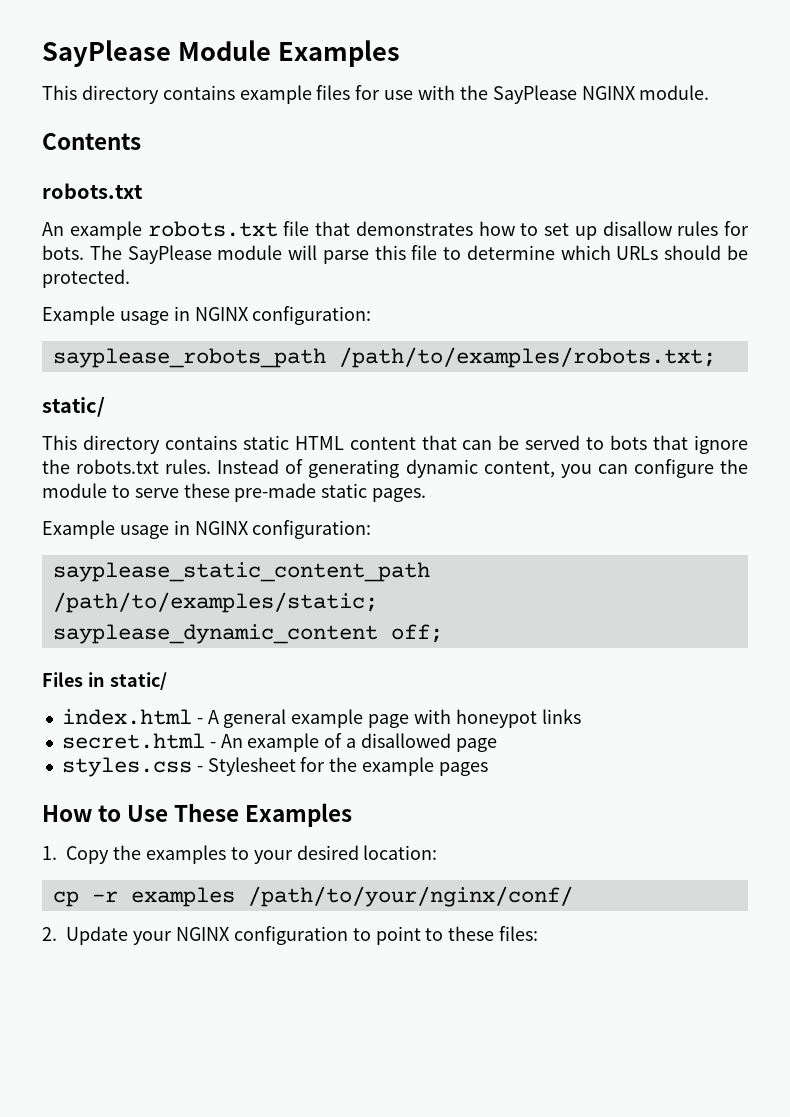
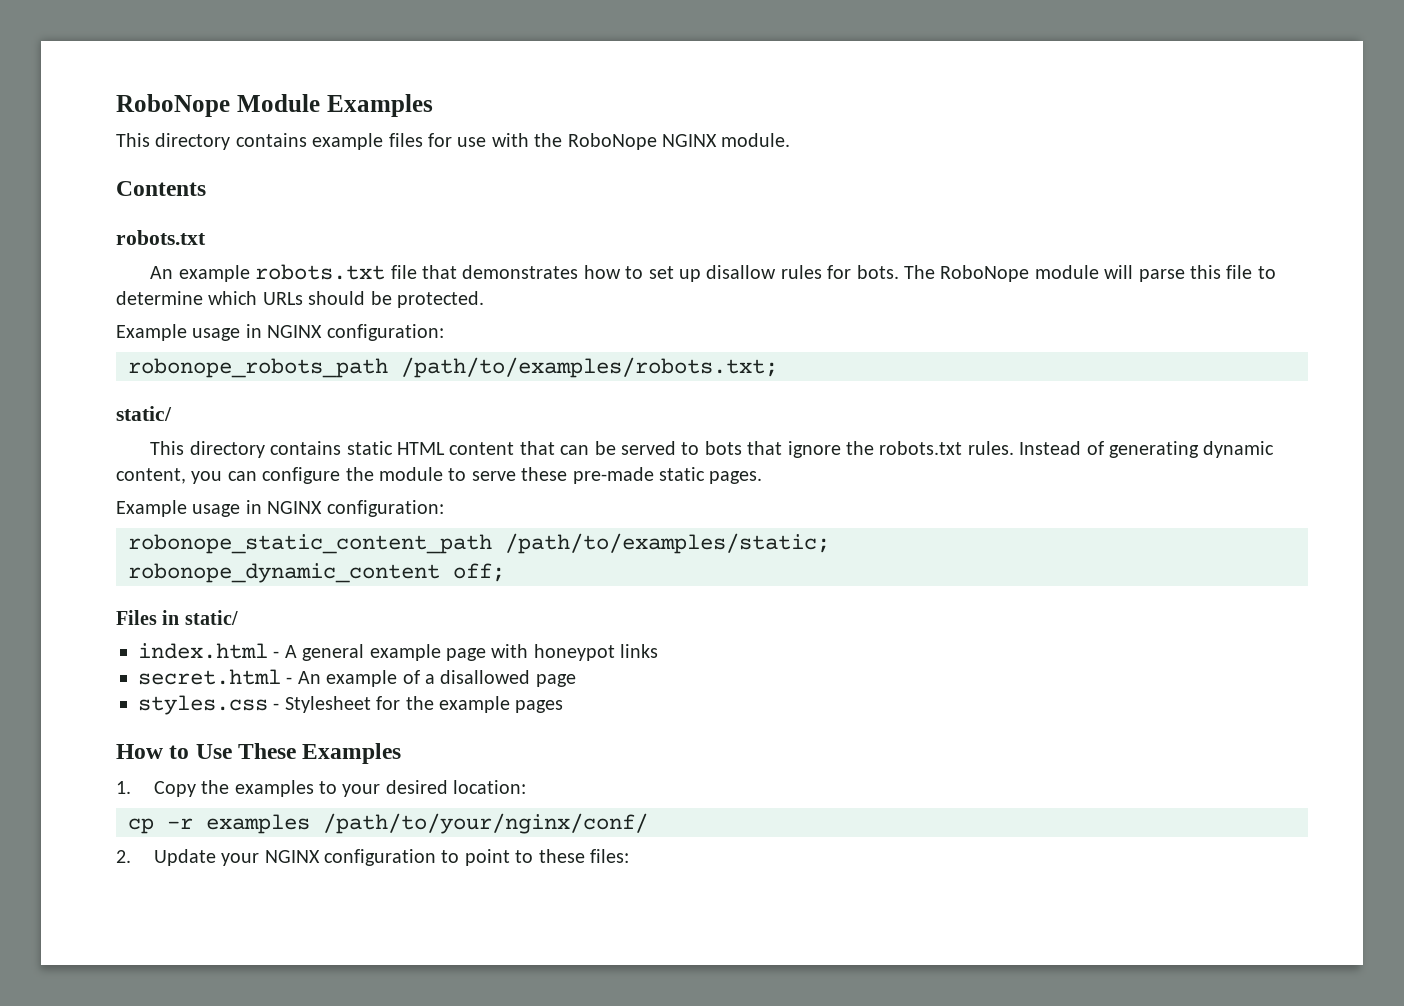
- SayPlease Module Examples
+ RoboNope Module Examples
- This directory contains example files for use with the SayPlease NGINX module.
+ This directory contains example files for use with the RoboNope NGINX module.
- The SayPlease module will parse this file to determine which URLs should be protected.
+ The RoboNope module will parse this file to determine which URLs should be protected.
- sayplease_robots_path /path/to/examples/robots.txt;
+ robonope_robots_path /path/to/examples/robots.txt;
- sayplease_static_content_path /path/to/examples/static;
+ robonope_static_content_path /path/to/examples/static;
- sayplease_dynamic_content off;
+ robonope_dynamic_content off;

